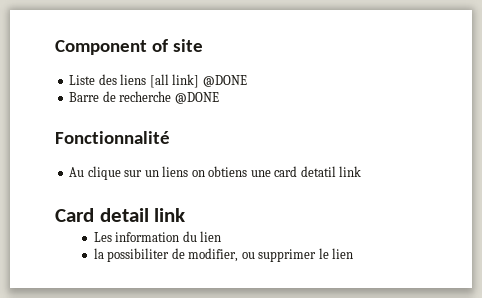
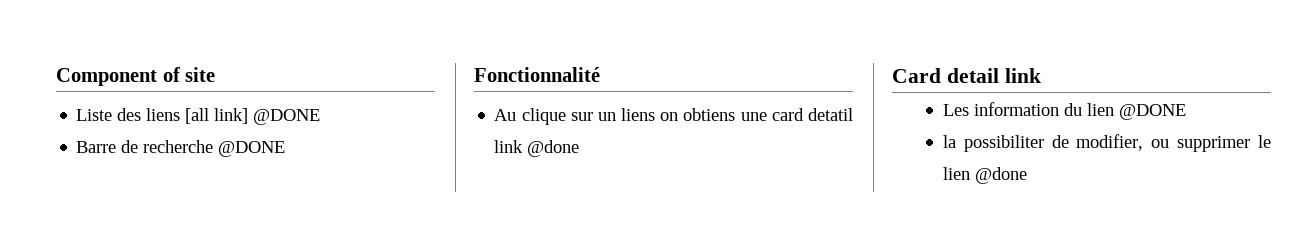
- Au clique sur un liens on obtiens une card detatil link
+ Au clique sur un liens on obtiens une card detatil link @done
- Les information du lien
+ Les information du lien @DONE
- la possibiliter de modifier, ou supprimer le lien
+ la possibiliter de modifier, ou supprimer le lien @done

